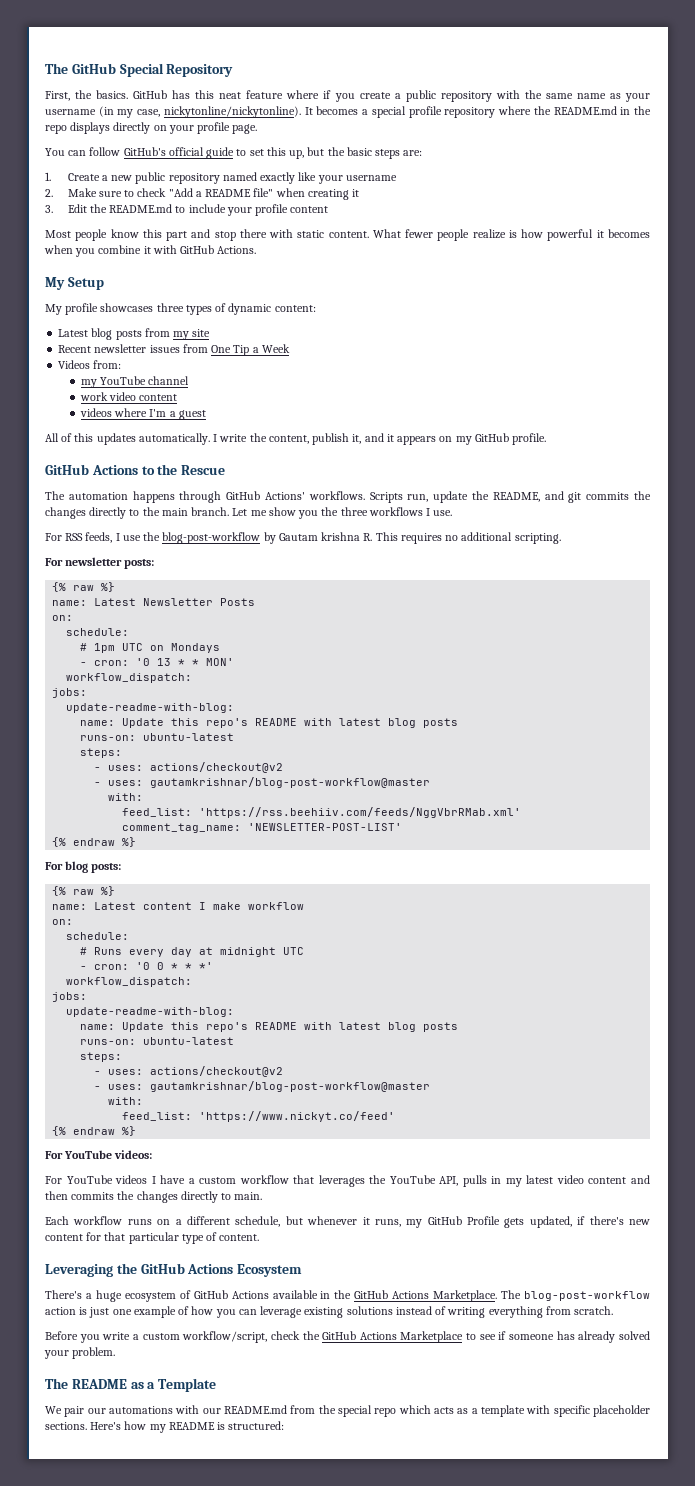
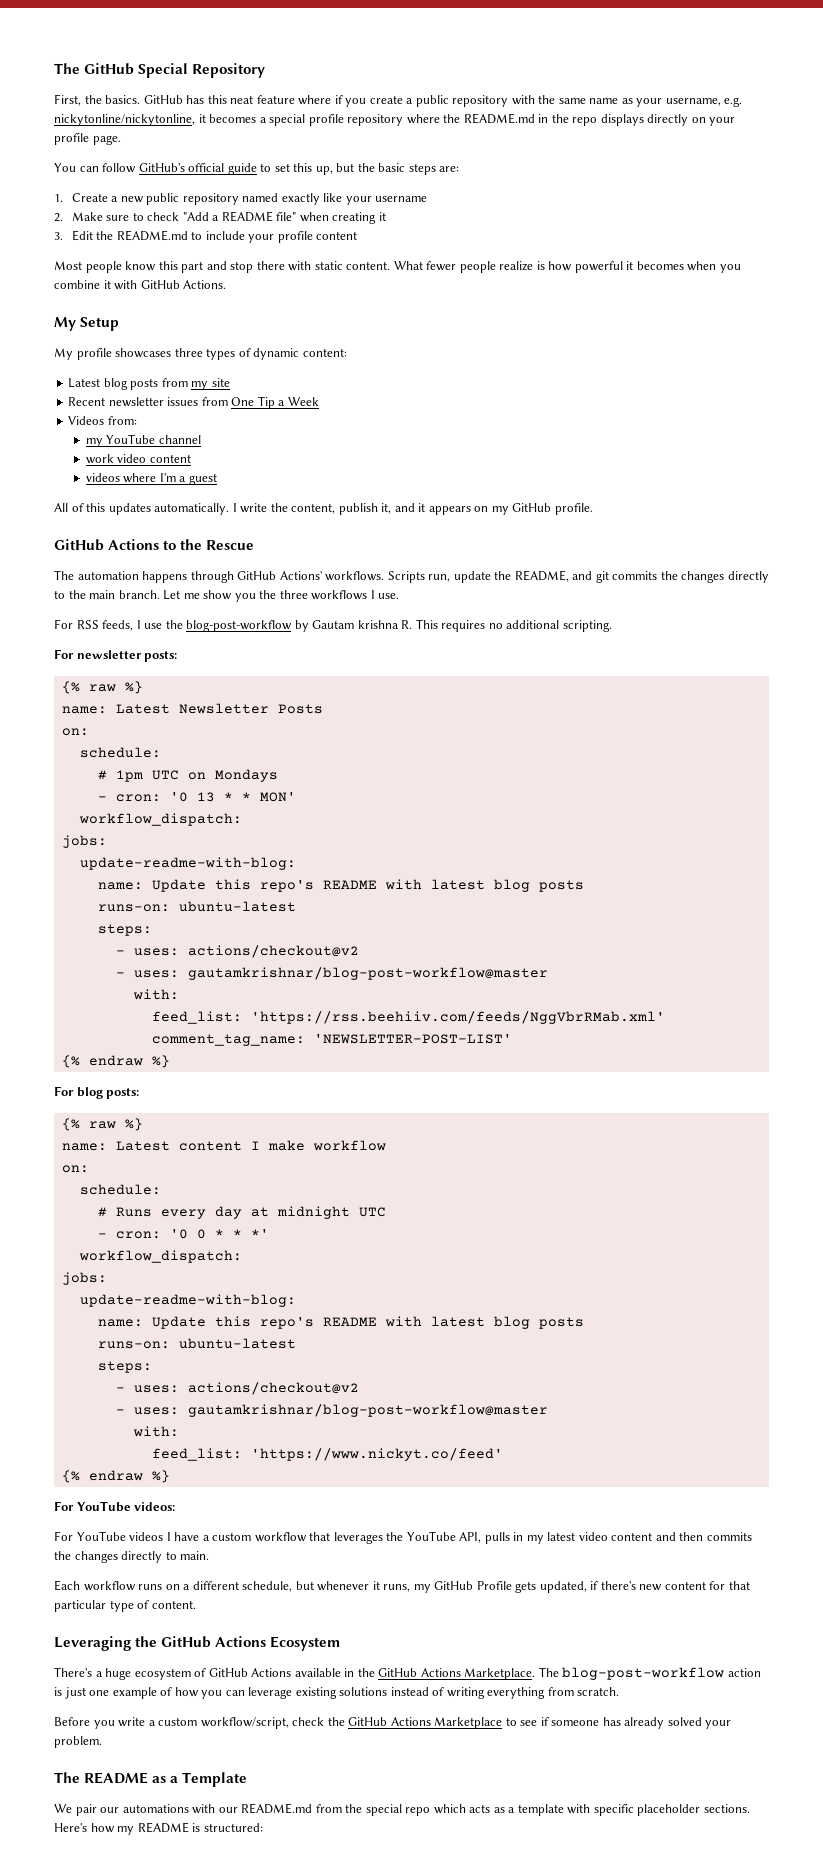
- GitHub has this neat feature where if you create a public repository with the same name as your username (in my case, nickytonline/nickytonline). It becomes a special profile repository where the README.md in the repo displays directly on your profile page.
+ GitHub has this neat feature where if you create a public repository with the same name as your username, e.g. nickytonline/nickytonline, it becomes a special profile repository where the README.md in the repo displays directly on your profile page.

